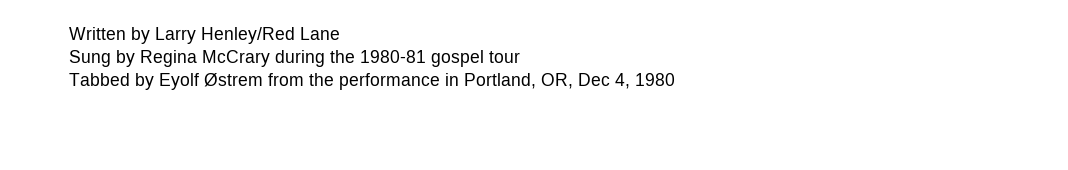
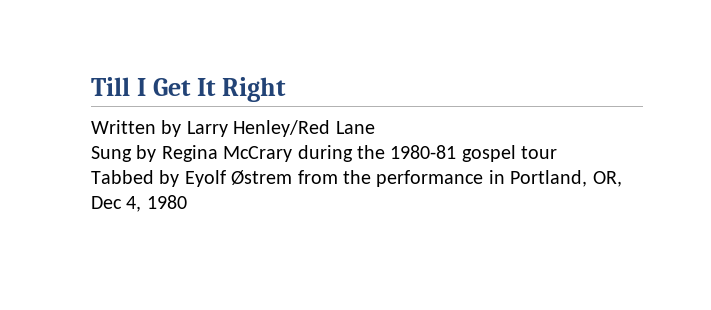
+ Till I Get It Right

